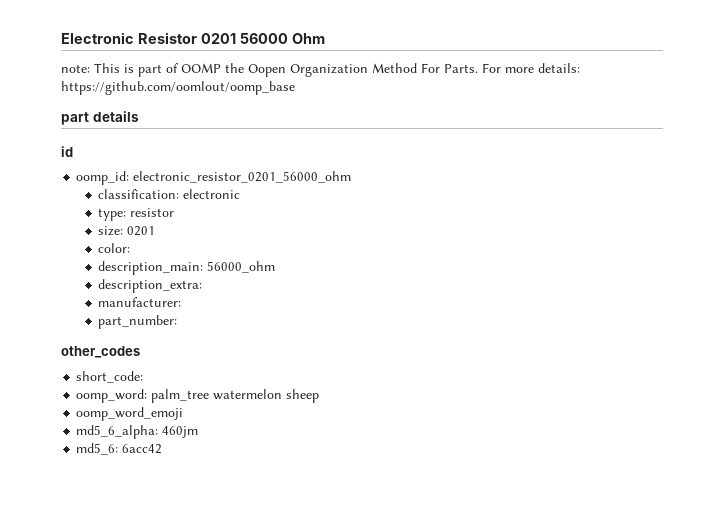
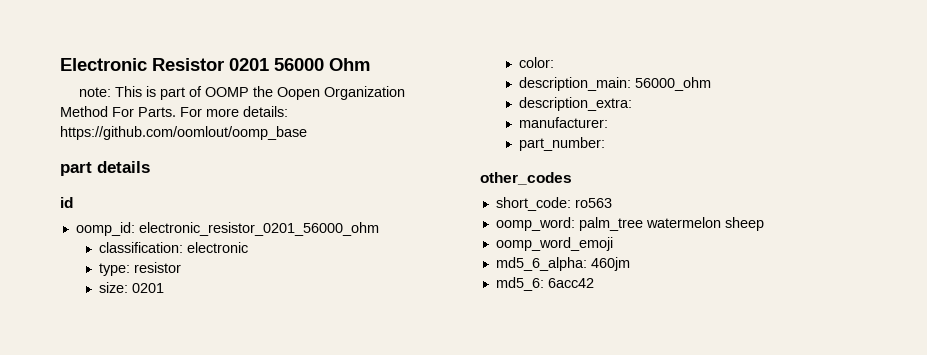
- short_code:
+ short_code: ro563

